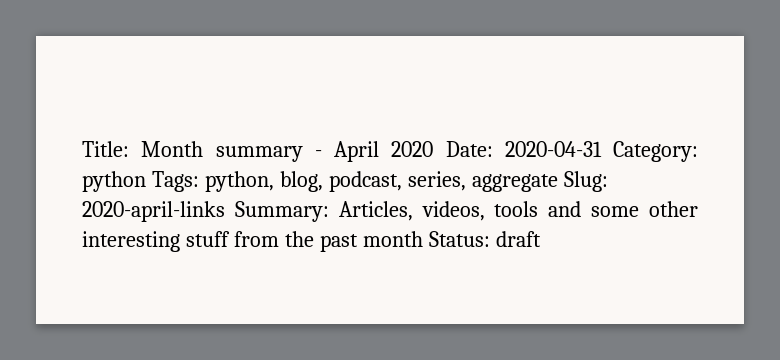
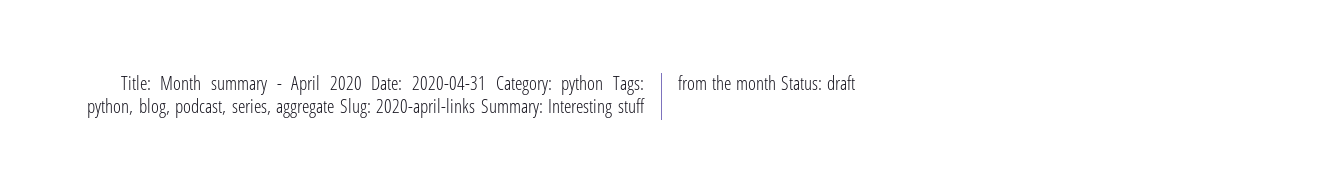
- Title: Month summary - April 2020 Date: 2020-04-31 Category: python Tags: python, blog, podcast, series, aggregate Slug: 2020-april-links Summary: Articles, videos, tools and some other interesting stuff from the past month Status: draft
+ Title: Month summary - April 2020 Date: 2020-04-31 Category: python Tags: python, blog, podcast, series, aggregate Slug: 2020-april-links Summary: Interesting stuff from the month Status: draft

